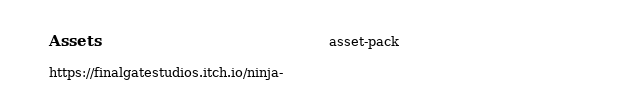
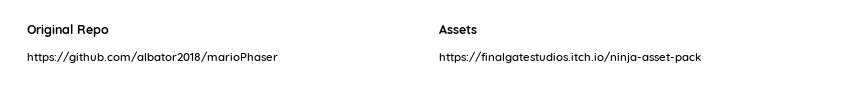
+ Original Repo
+ https://github.com/albator2018/marioPhaser

